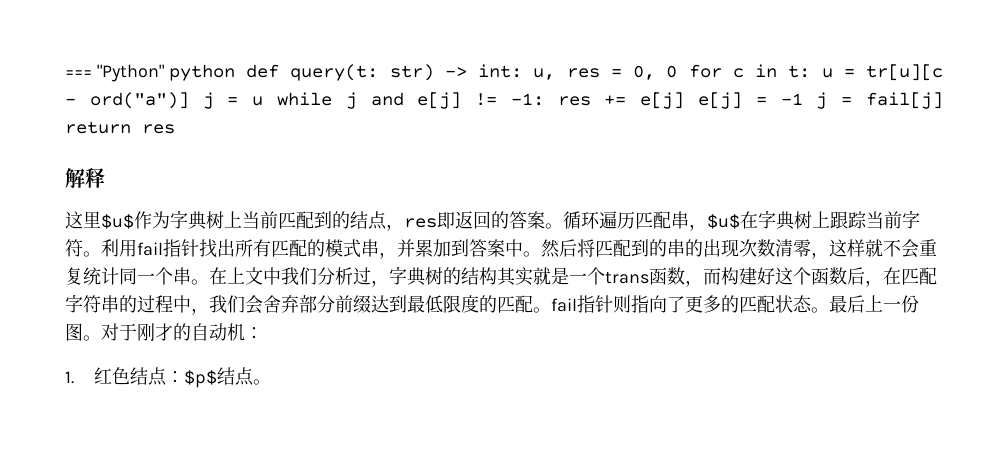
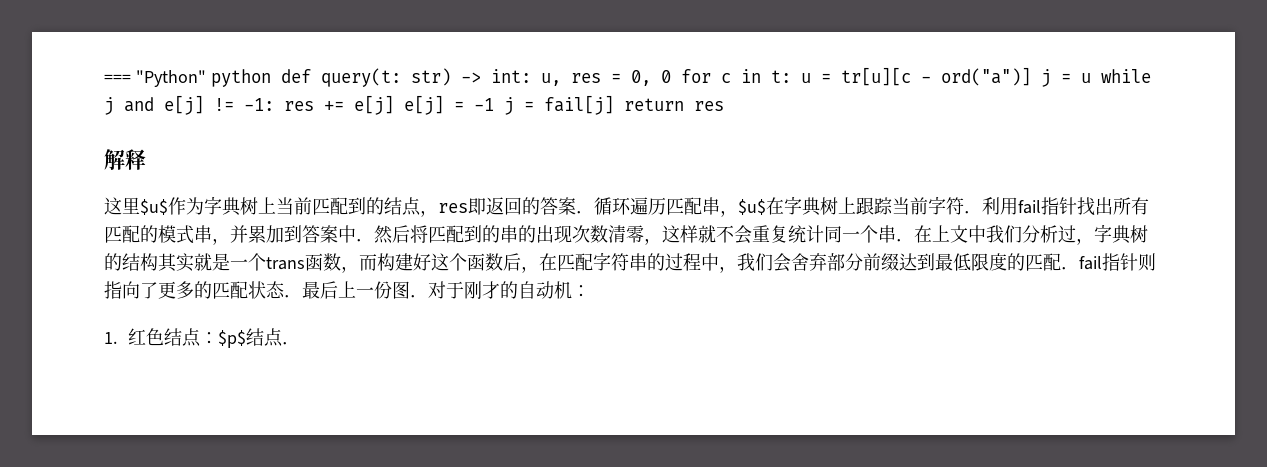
- 这里$u$作为字典树上当前匹配到的结点，res即返回的答案。循环遍历匹配串，$u$在字典树上跟踪当前字符。利用fail指针找出所有匹配的模式串，并累加到答案中。然后将匹配到的串的出现次数清零，这样就不会重复统计同一个串。在上文中我们分析过，字典树的结构其实就是一个trans函数，而构建好这个函数后，在匹配字符串的过程中，我们会舍弃部分前缀达到最低限度的匹配。fail指针则指向了更多的匹配状态。最后上一份图。对于刚才的自动机：
+ 这里$u$作为字典树上当前匹配到的结点，res即返回的答案．循环遍历匹配串，$u$在字典树上跟踪当前字符．利用fail指针找出所有匹配的模式串，并累加到答案中．然后将匹配到的串的出现次数清零，这样就不会重复统计同一个串．在上文中我们分析过，字典树的结构其实就是一个trans函数，而构建好这个函数后，在匹配字符串的过程中，我们会舍弃部分前缀达到最低限度的匹配．fail指针则指向了更多的匹配状态．最后上一份图．对于刚才的自动机：
- 1.红色结点：$p$结点。
+ 1.红色结点：$p$结点．

